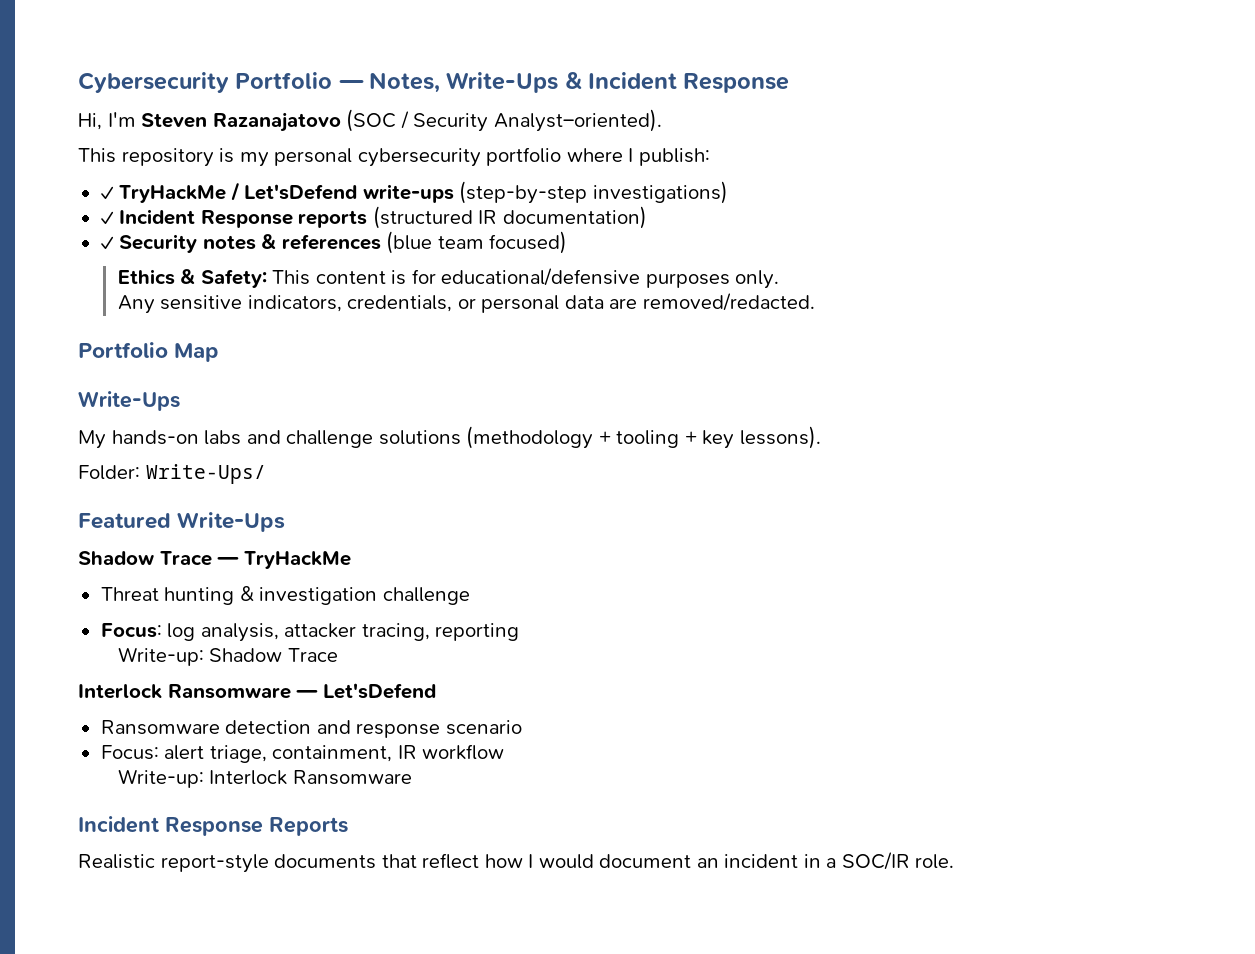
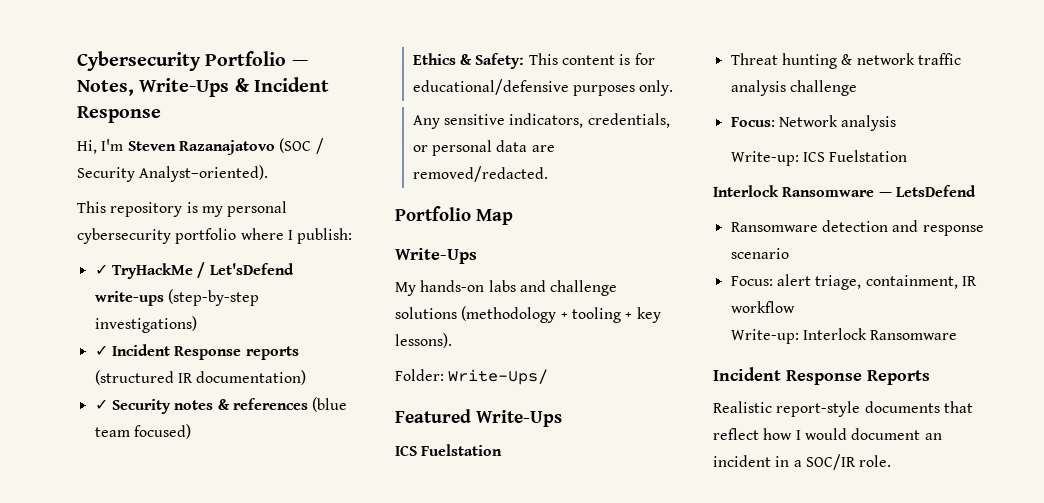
  Featured Write-Ups
- Shadow Trace — TryHackMe
+ ICS Fuelstation
- Threat hunting & investigation challenge
+ Threat hunting & network traffic analysis challenge
- Focus: log analysis, attacker tracing, reporting
- Write-up: Shadow Trace
+ Focus: Network analysis
+ Write-up: ICS Fuelstation
- Interlock Ransomware — Let'sDefend
+ Interlock Ransomware — LetsDefend

